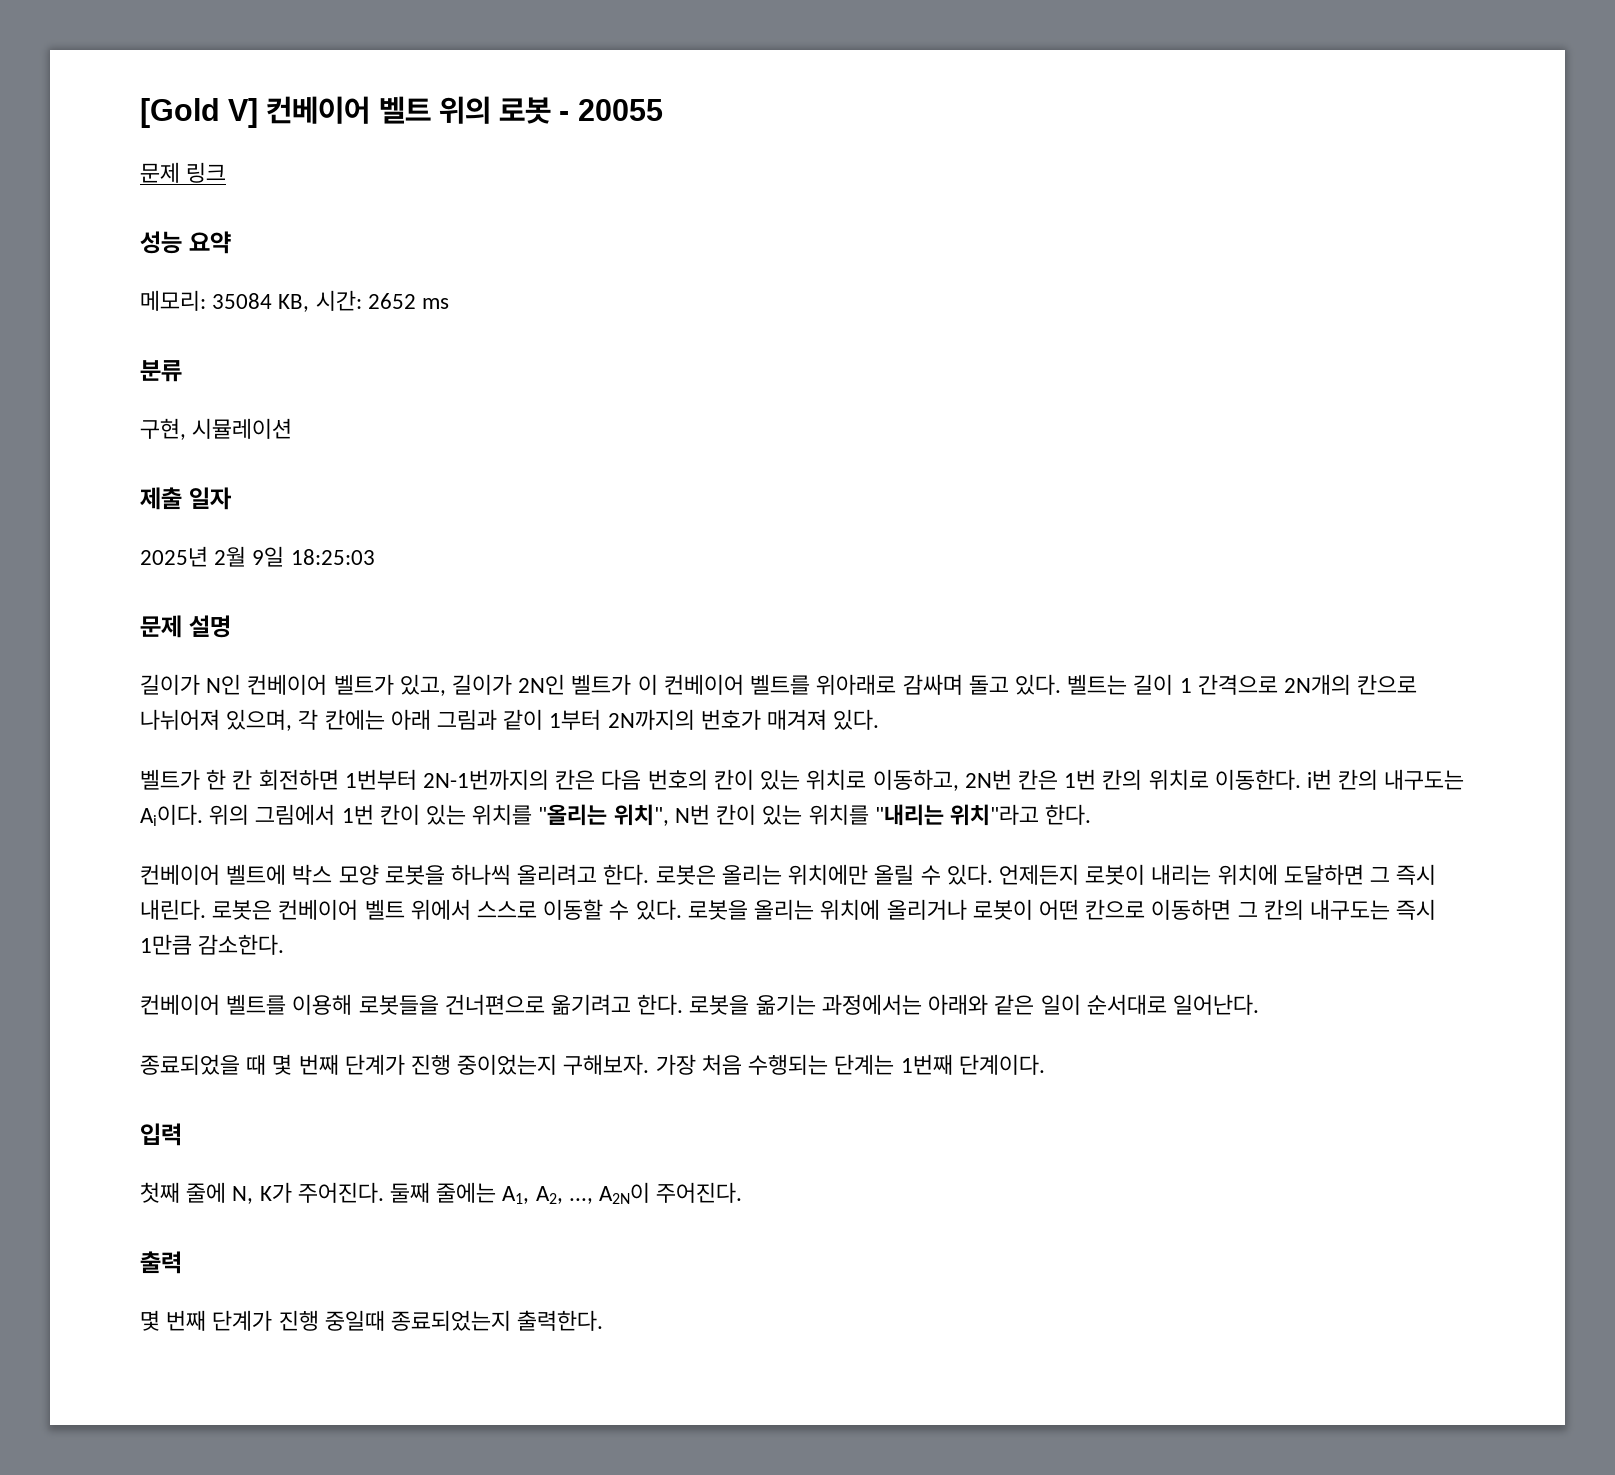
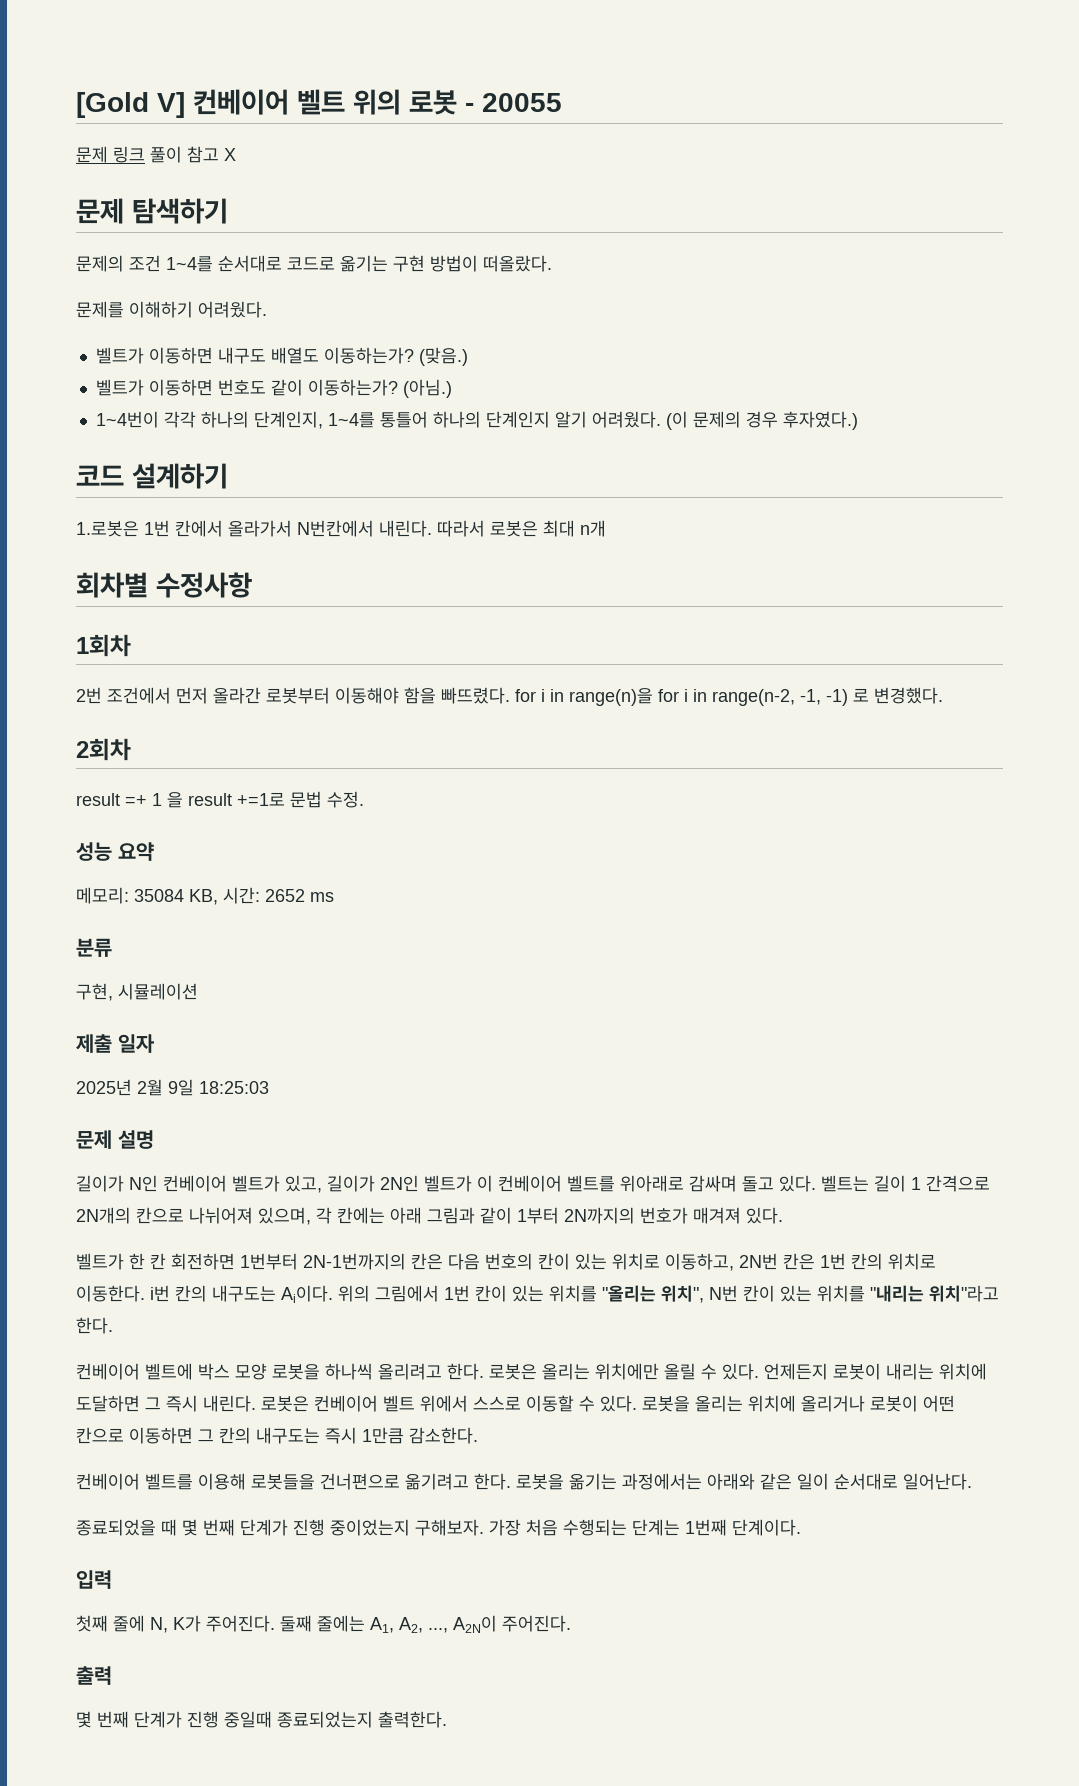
- 문제 링크
+ 문제 링크 풀이 참고 X
+ 문제 탐색하기
+ 문제의 조건 1~4를 순서대로 코드로 옮기는 구현 방법이 떠올랐다.
+ 문제를 이해하기 어려웠다.
+ 벨트가 이동하면 내구도 배열도 이동하는가? (맞음.)
+ 벨트가 이동하면 번호도 같이 이동하는가? (아님.)
+ 1~4번이 각각 하나의 단계인지, 1~4를 통틀어 하나의 단계인지 알기 어려웠다. (이 문제의 경우 후자였다.)
+ 코드 설계하기
+ 1.로봇은 1번 칸에서 올라가서 N번칸에서 내린다. 따라서 로봇은 최대 n개
+ 회차별 수정사항
+ 1회차
+ 2번 조건에서 먼저 올라간 로봇부터 이동해야 함을 빠뜨렸다. for i in range(n)을 for i in range(n-2, -1, -1) 로 변경했다.
+ 2회차
+ result =+ 1 을 result +=1로 문법 수정.

